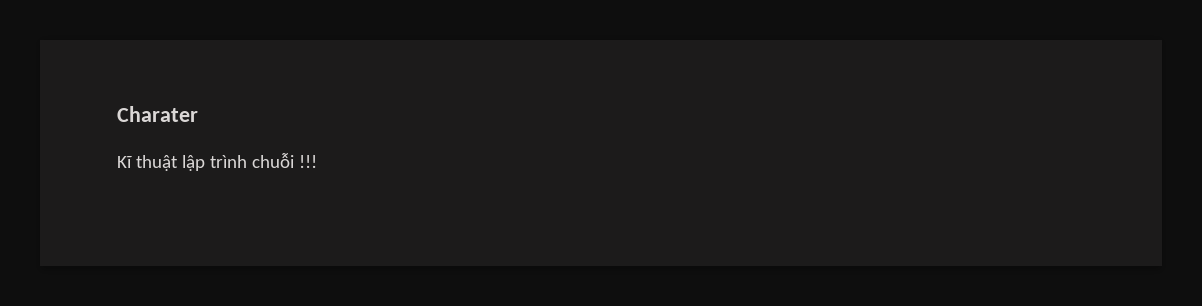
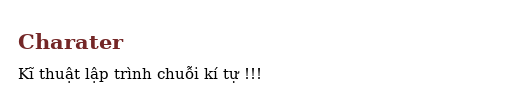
- Kĩ thuật lập trình chuỗi !!!
+ Kĩ thuật lập trình chuỗi kí tự !!!

